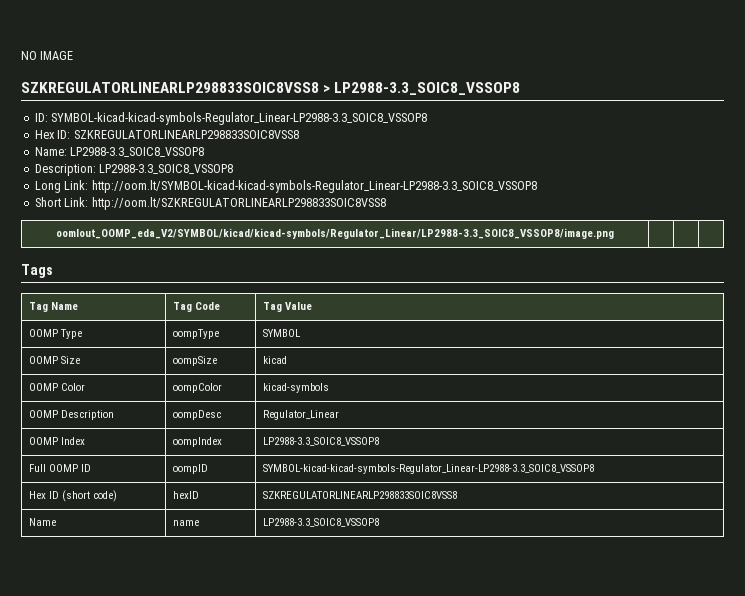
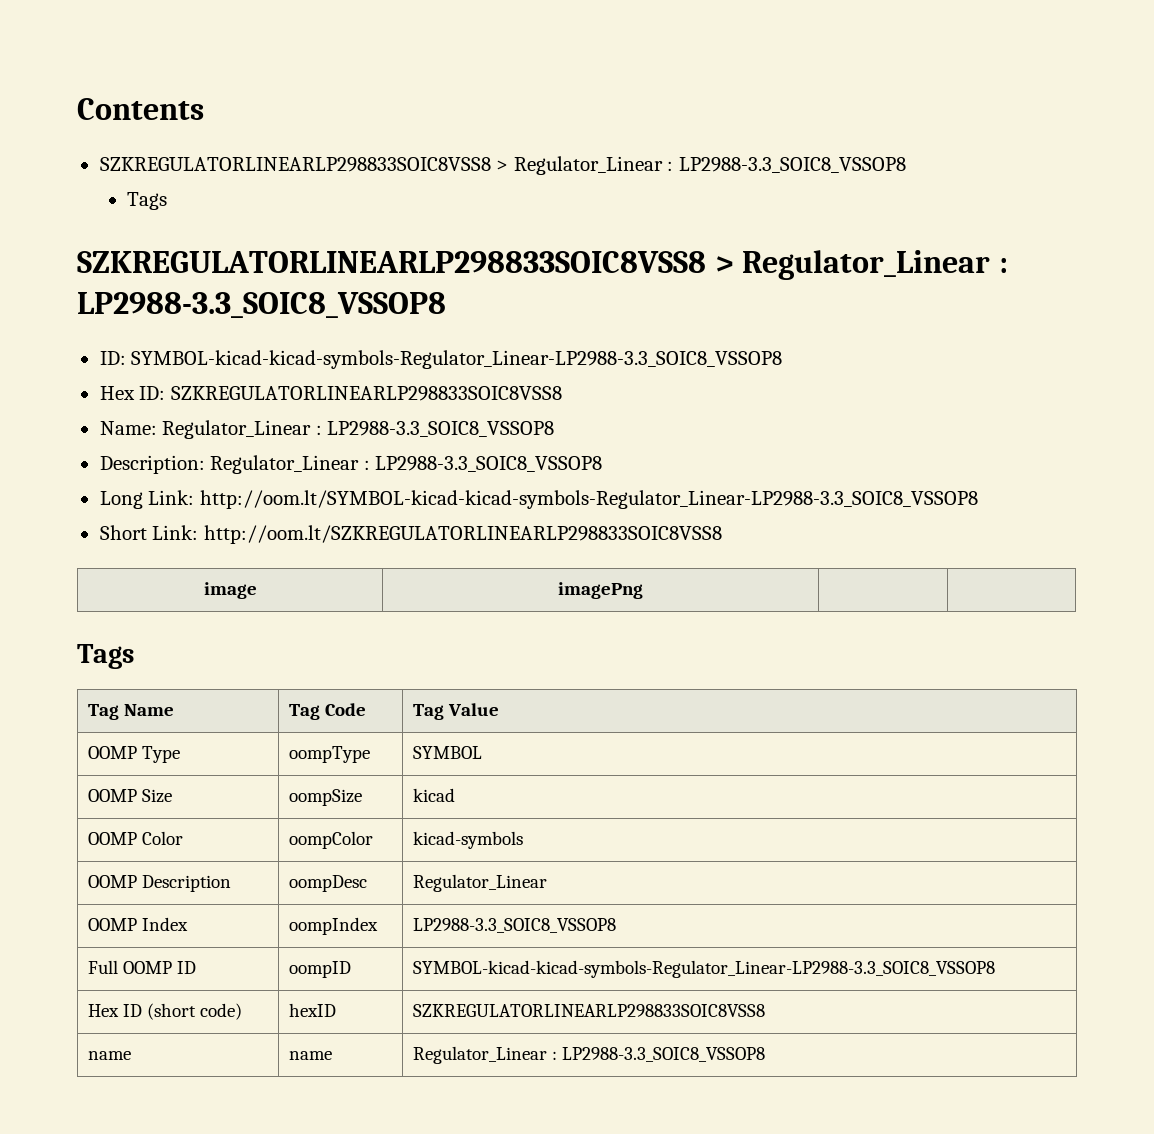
- NO IMAGE
- SZKREGULATORLINEARLP298833SOIC8VSS8 > LP2988-3.3_SOIC8_VSSOP8
+ Contents
+ SZKREGULATORLINEARLP298833SOIC8VSS8 > Regulator_Linear : LP2988-3.3_SOIC8_VSSOP8
+ Tags
+ SZKREGULATORLINEARLP298833SOIC8VSS8 > Regulator_Linear : LP2988-3.3_SOIC8_VSSOP8
- Name: LP2988-3.3_SOIC8_VSSOP8
+ Name: Regulator_Linear : LP2988-3.3_SOIC8_VSSOP8
- Description: LP2988-3.3_SOIC8_VSSOP8
+ Description: Regulator_Linear : LP2988-3.3_SOIC8_VSSOP8
- oomlout_OOMP_eda_V2/SYMBOL/kicad/kicad-symbols/Regulator_Linear/LP2988-3.3_SOIC8_VSSOP8/image.png | | |
+ image | imagePng | |
- Name | name | LP2988-3.3_SOIC8_VSSOP8
+ name | name | Regulator_Linear : LP2988-3.3_SOIC8_VSSOP8

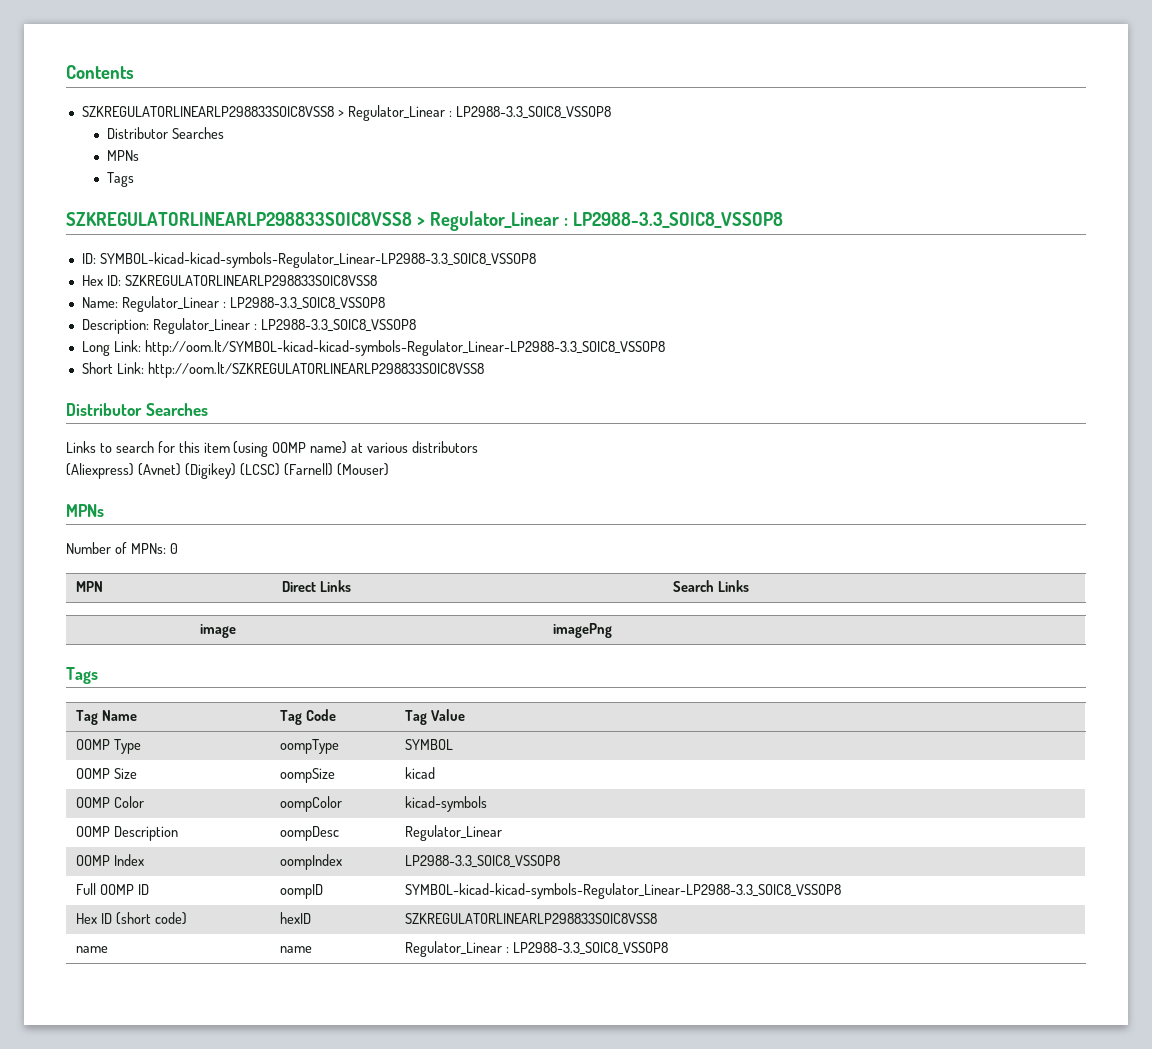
  Contents
  SZKREGULATORLINEARLP298833SOIC8VSS8 > Regulator_Linear : LP2988-3.3_SOIC8_VSSOP8
+ Distributor Searches
+ MPNs
  Short Link: http://oom.lt/SZKREGULATORLINEARLP298833SOIC8VSS8
+ Distributor Searches
+ Links to search for this item (using OOMP name) at various distributors
+ (Aliexpress) (Avnet) (Digikey) (LCSC) (Farnell) (Mouser)
+ MPNs
+ Number of MPNs: 0
+ MPN | Direct Links | Search Links

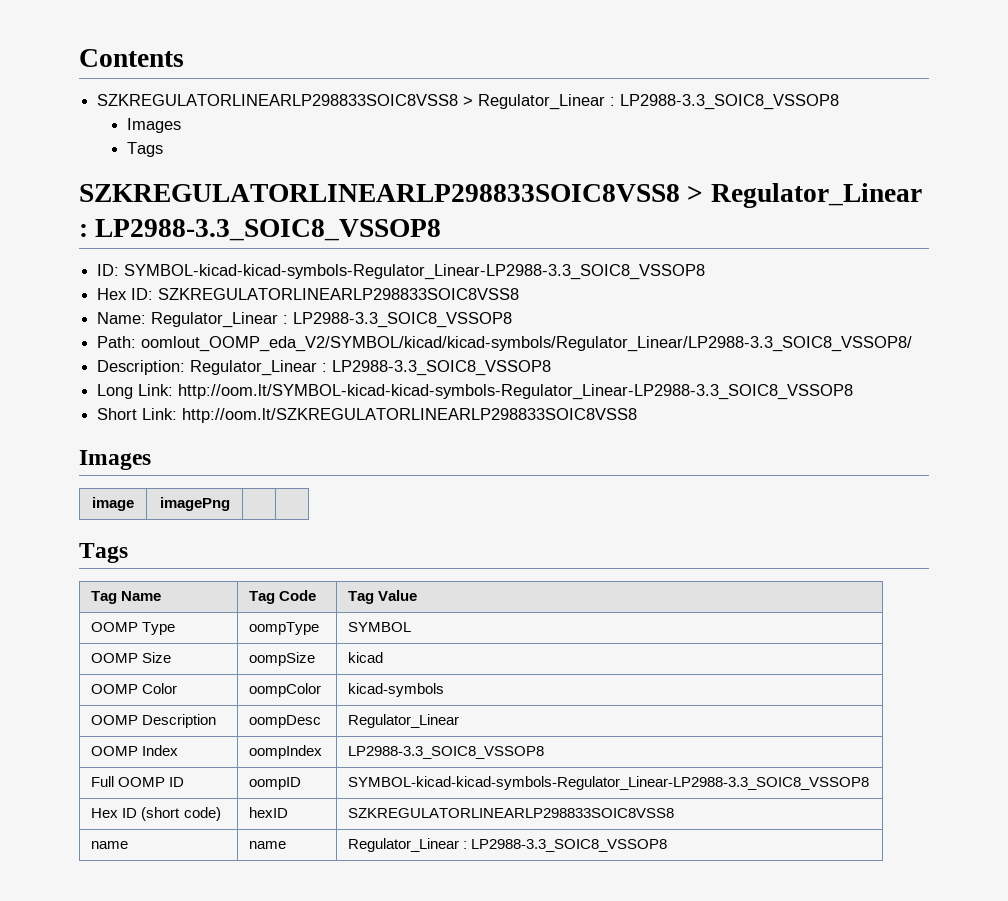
  Contents
  SZKREGULATORLINEARLP298833SOIC8VSS8 > Regulator_Linear : LP2988-3.3_SOIC8_VSSOP8
- Distributor Searches
- MPNs
+ Images
+ Path: oomlout_OOMP_eda_V2/SYMBOL/kicad/kicad-symbols/Regulator_Linear/LP2988-3.3_SOIC8_VSSOP8/
  Short Link: http://oom.lt/SZKREGULATORLINEARLP298833SOIC8VSS8
- Distributor Searches
- Links to search for this item (using OOMP name) at various distributors
- (Aliexpress) (Avnet) (Digikey) (LCSC) (Farnell) (Mouser)
- MPNs
- Number of MPNs: 0
- MPN | Direct Links | Search Links
+ Images

